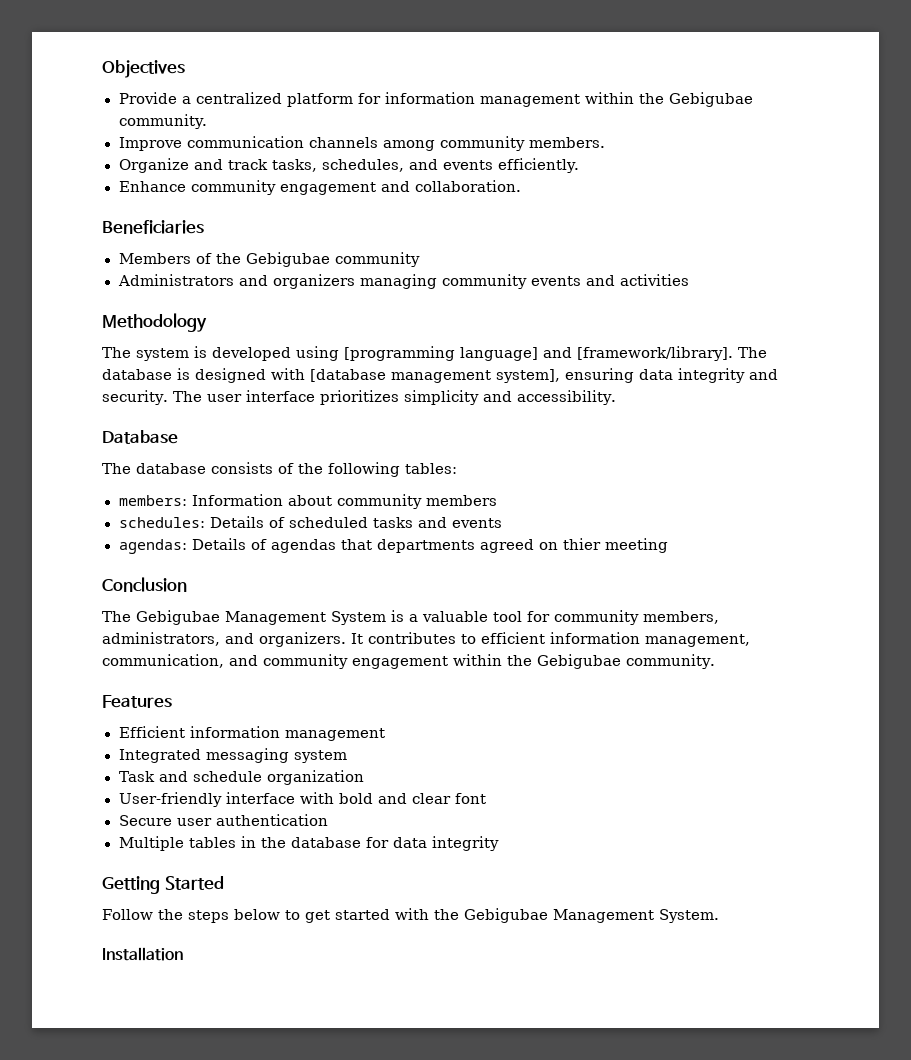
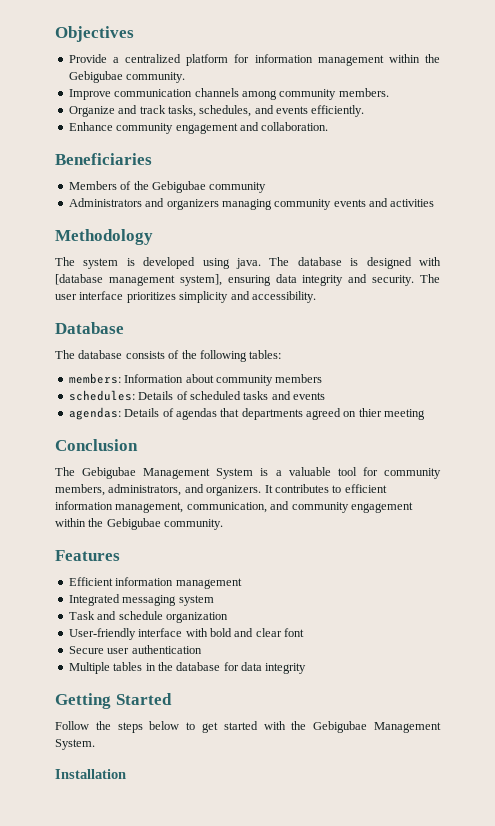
- The system is developed using [programming language] and [framework/library].
+ The system is developed using java.

